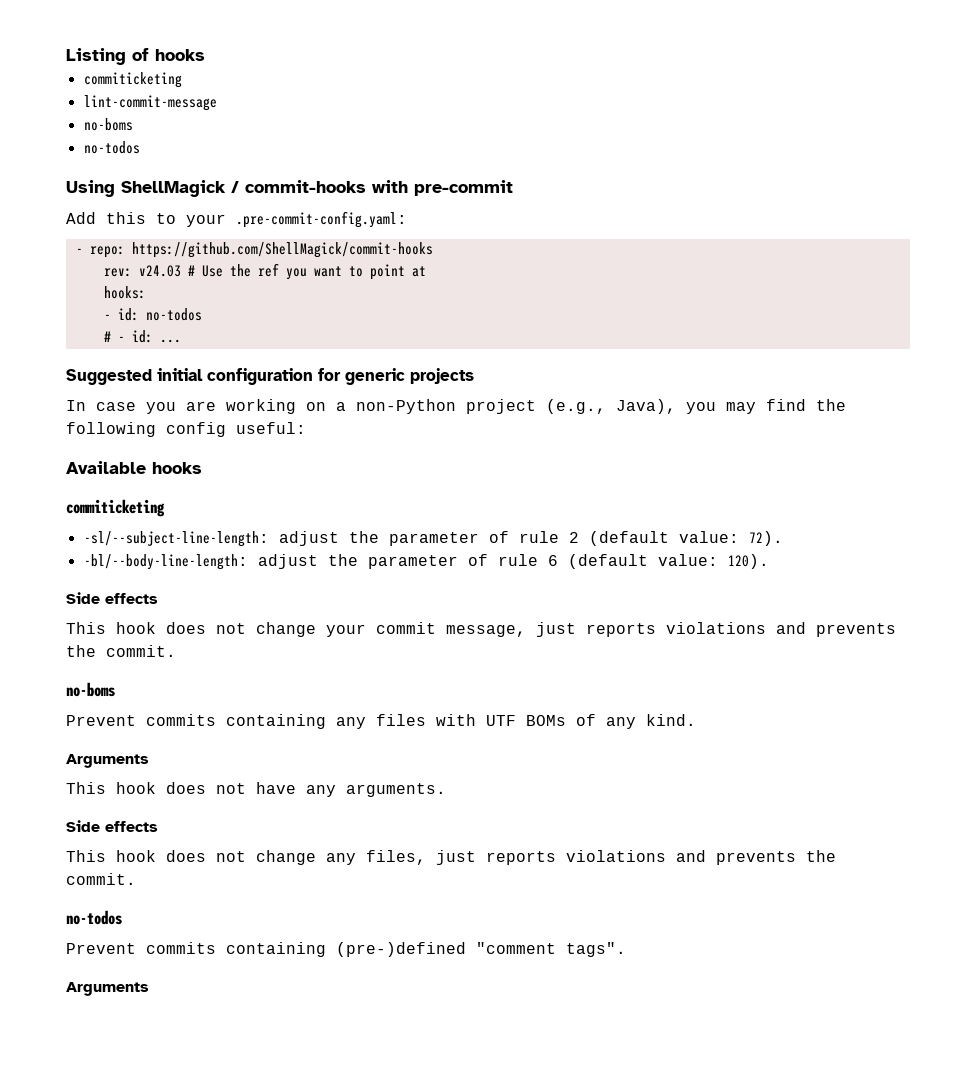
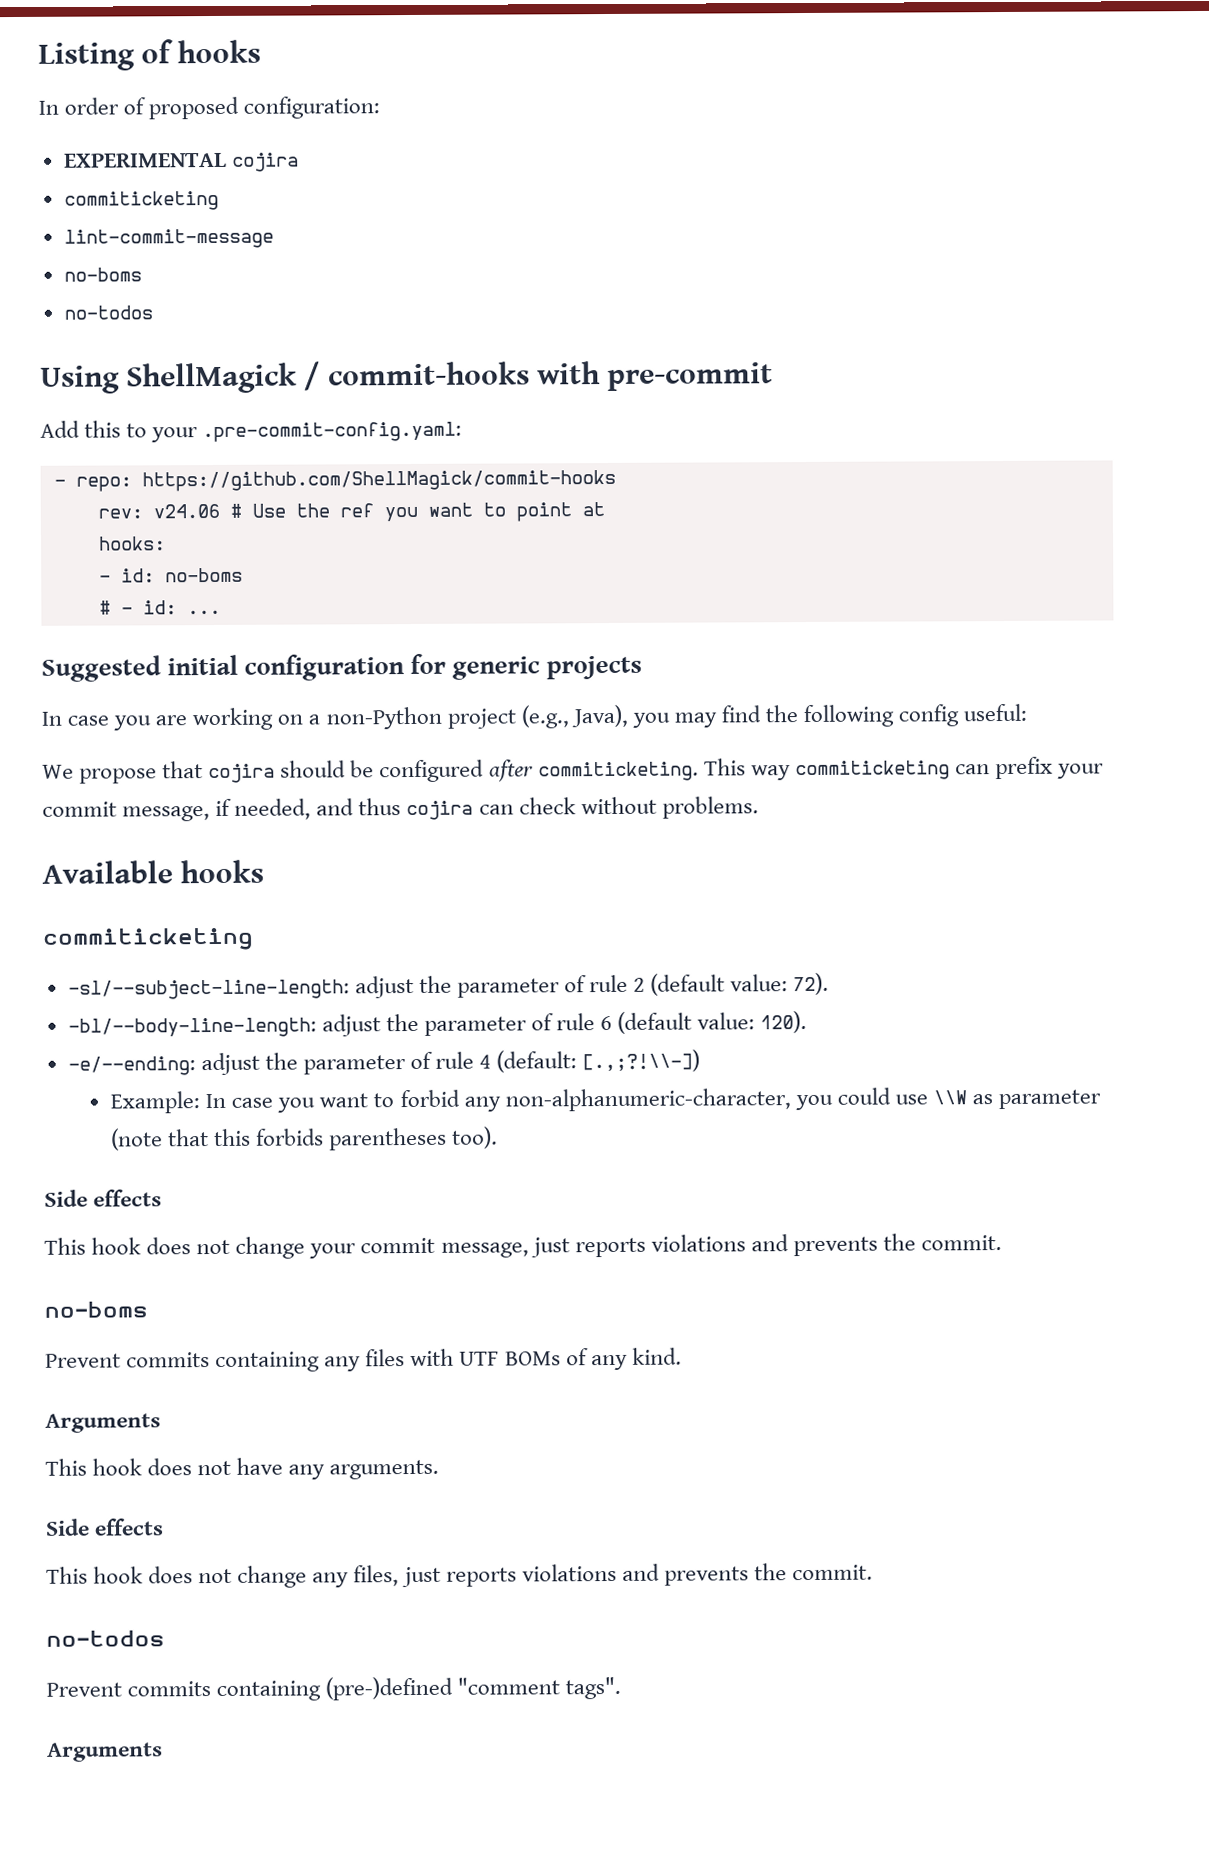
+ In order of proposed configuration:
+ EXPERIMENTAL cojira
- rev: v24.03 # Use the ref you want to point at
+ rev: v24.06 # Use the ref you want to point at
- - id: no-todos
+ - id: no-boms
+ We propose that cojira should be configured after commiticketing. This way commiticketing can prefix your commit message, if needed, and thus cojira can check without problems.
+ -e/--ending: adjust the parameter of rule 4 (default: [.,;?!\\-])
+ Example: In case you want to forbid any non-alphanumeric-character, you could use \\W as parameter (note that this forbids parentheses too).

